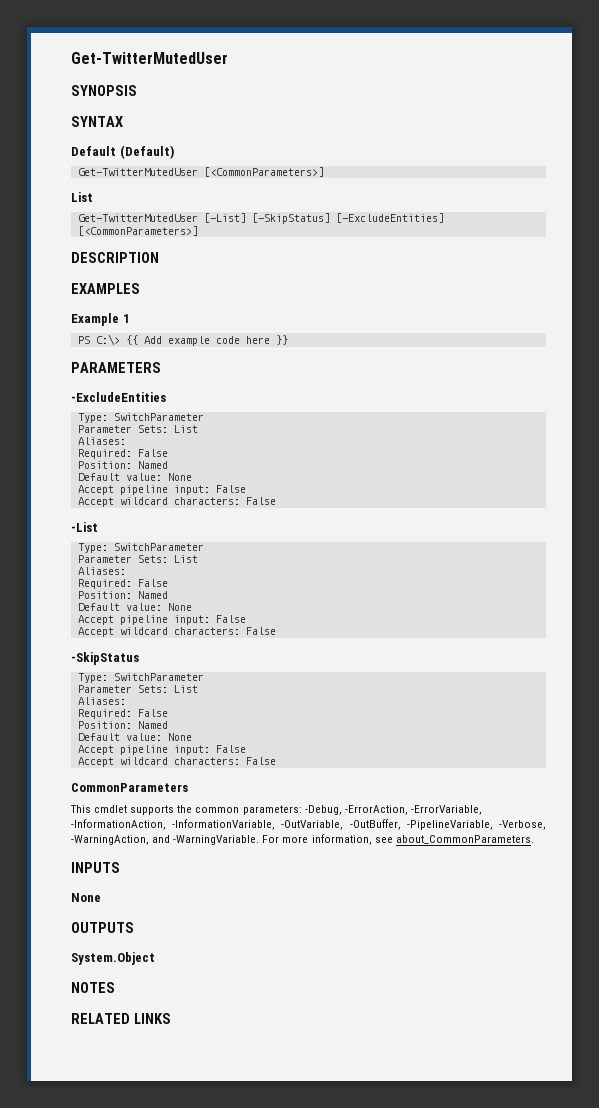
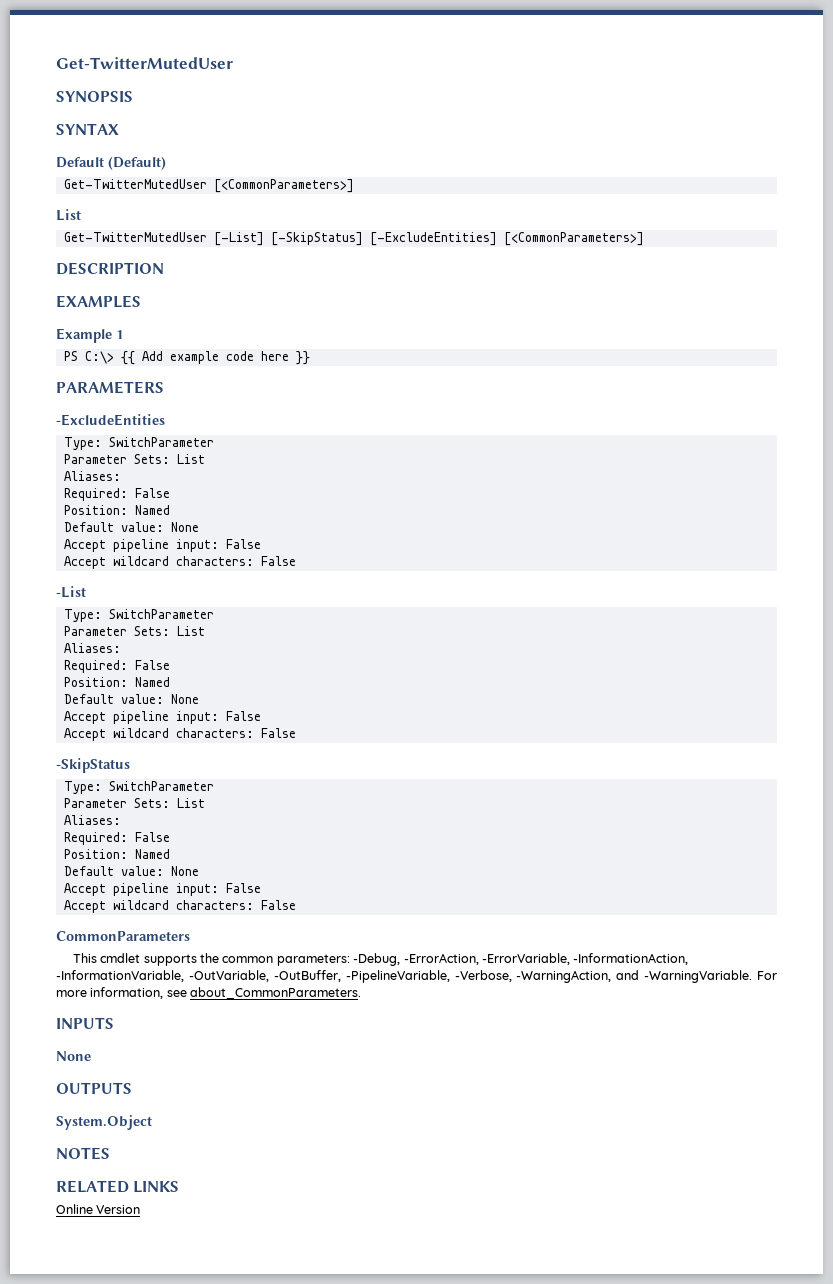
+ Online Version

